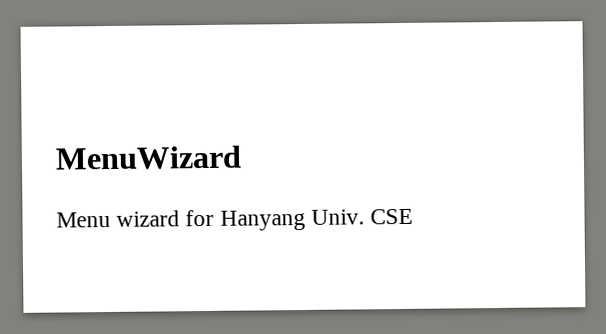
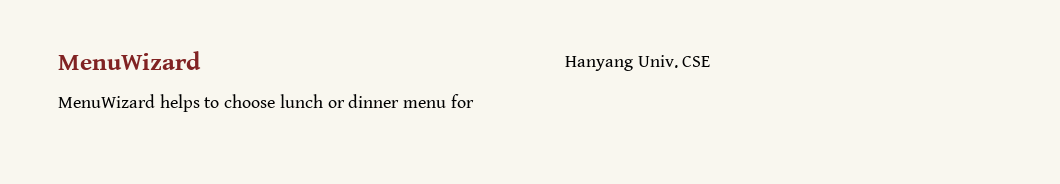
- Menu wizard for Hanyang Univ.
+ MenuWizard helps to choose lunch or dinner menu for Hanyang Univ.

